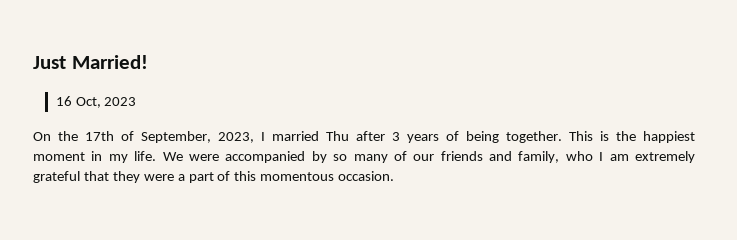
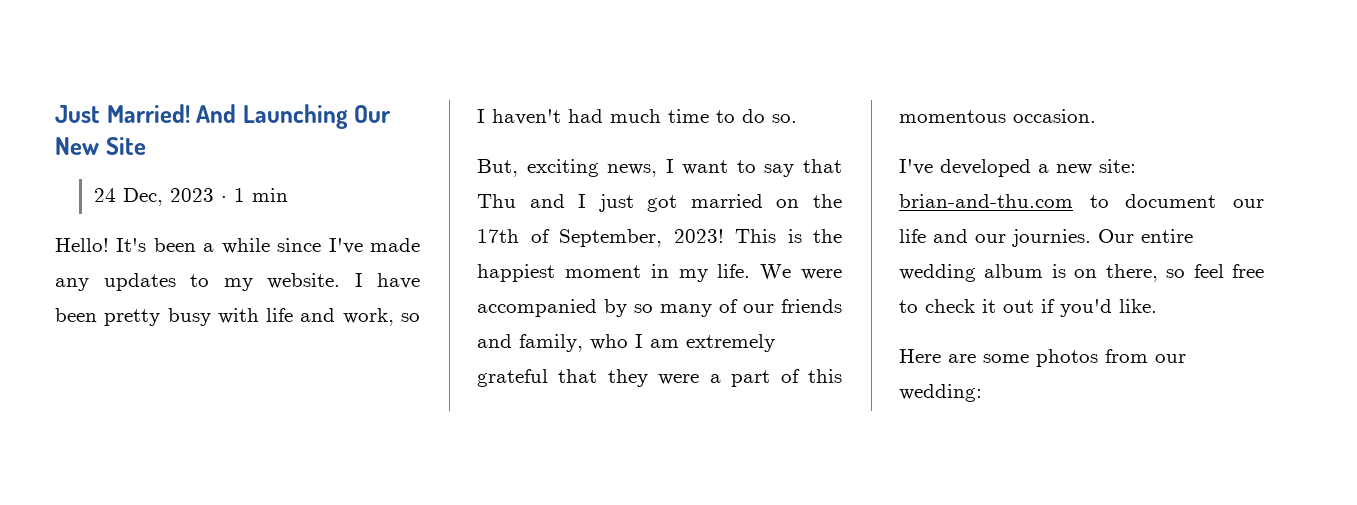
- Just Married!
- 16 Oct, 2023
- On the 17th of September, 2023, I married Thu after 3 years of being together.
+ Just Married! And Launching Our New Site
+ 24 Dec, 2023 · 1 min
+ Hello! It's been a while since I've made any updates to my website. I have been pretty busy with life and work, so I haven't had much time to do so.
+ But, exciting news, I want to say that Thu and I just got married on the 17th of September, 2023!
+ I've developed a new site: brian-and-thu.com to document our life and our journies. Our entire wedding album is on there, so feel free to check it out if you'd like.
+ Here are some photos from our wedding:

